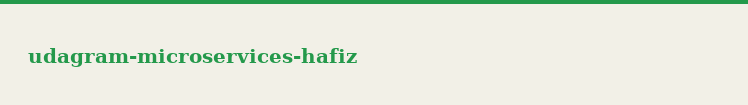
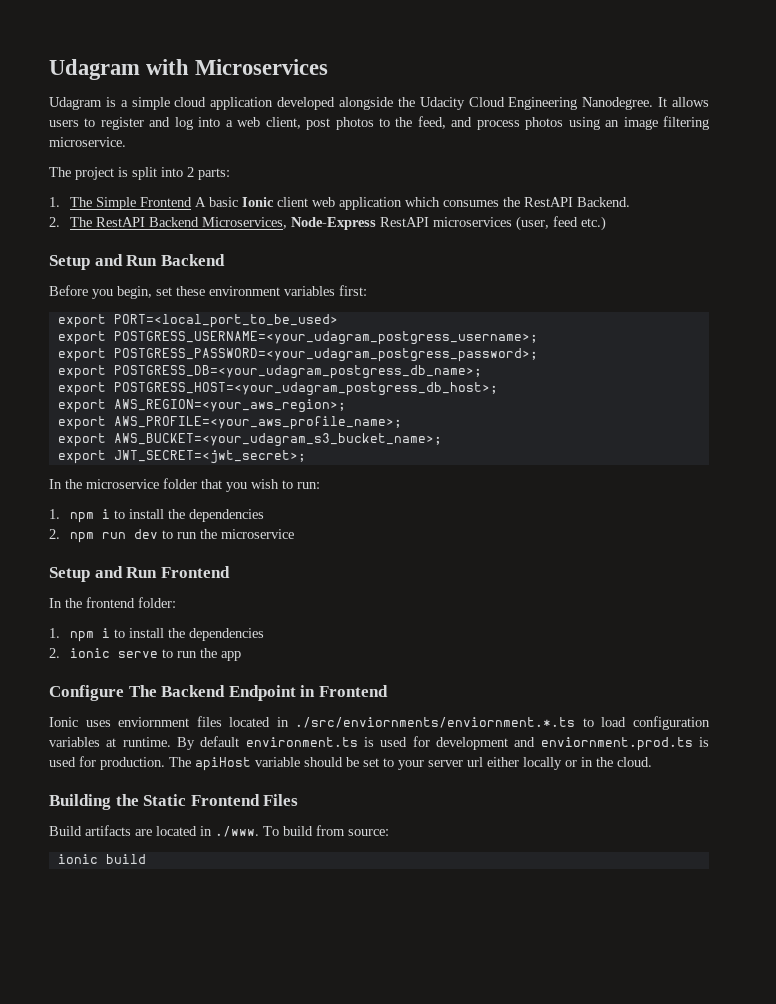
- udagram-microservices-hafiz
+ Udagram with Microservices
+ Udagram is a simple cloud application developed alongside the Udacity Cloud Engineering Nanodegree. It allows users to register and log into a web client, post photos to the feed, and process photos using an image filtering microservice.
+ The project is split into 2 parts:
+ 1. The Simple Frontend A basic Ionic client web application which consumes the RestAPI Backend.
+ 2. The RestAPI Backend Microservices, Node-Express RestAPI microservices (user, feed etc.)
+ Setup and Run Backend
+ Before you begin, set these environment variables first:
+ export PORT=<local_port_to_be_used>
+ export POSTGRESS_USERNAME=<your_udagram_postgress_username>;
+ export POSTGRESS_PASSWORD=<your_udagram_postgress_password>;
+ export POSTGRESS_DB=<your_udagram_postgress_db_name>;
+ export POSTGRESS_HOST=<your_udagram_postgress_db_host>;
+ export AWS_REGION=<your_aws_region>;
+ export AWS_PROFILE=<your_aws_profile_name>;
+ export AWS_BUCKET=<your_udagram_s3_bucket_name>;
+ export JWT_SECRET=<jwt_secret>;
+ In the microservice folder that you wish to run:
+ 1. npm i to install the dependencies
+ 2. npm run dev to run the microservice
+ Setup and Run Frontend
+ In the frontend folder:
+ 1. npm i to install the dependencies
+ 2. ionic serve to run the app
+ Configure The Backend Endpoint in Frontend
+ Ionic uses enviornment files located in ./src/enviornments/enviornment.*.ts to load configuration variables at runtime. By default environment.ts is used for development and enviornment.prod.ts is used for production. The apiHost variable should be set to your server url either locally or in the cloud.
+ Building the Static Frontend Files
+ Build artifacts are located in ./www. To build from source:
+ ionic build

